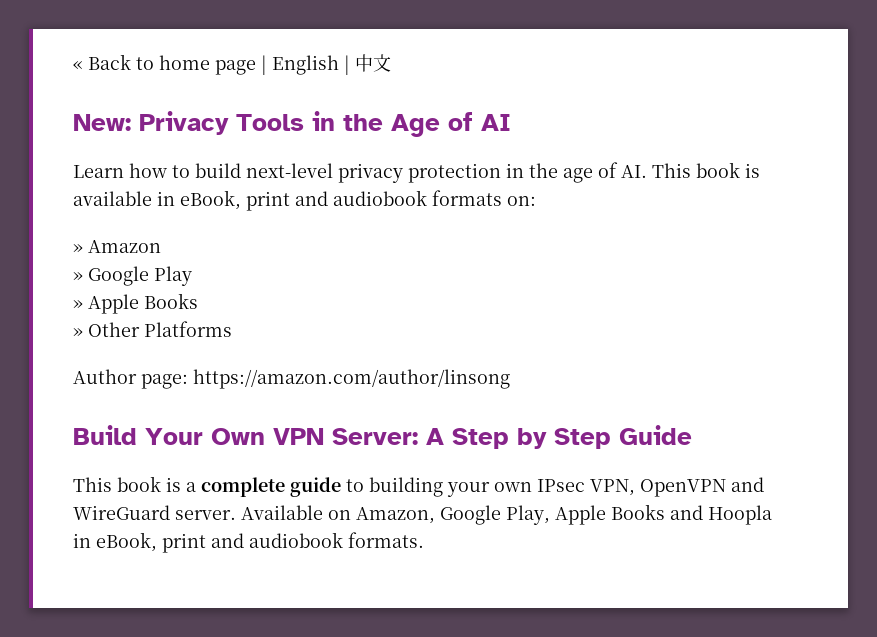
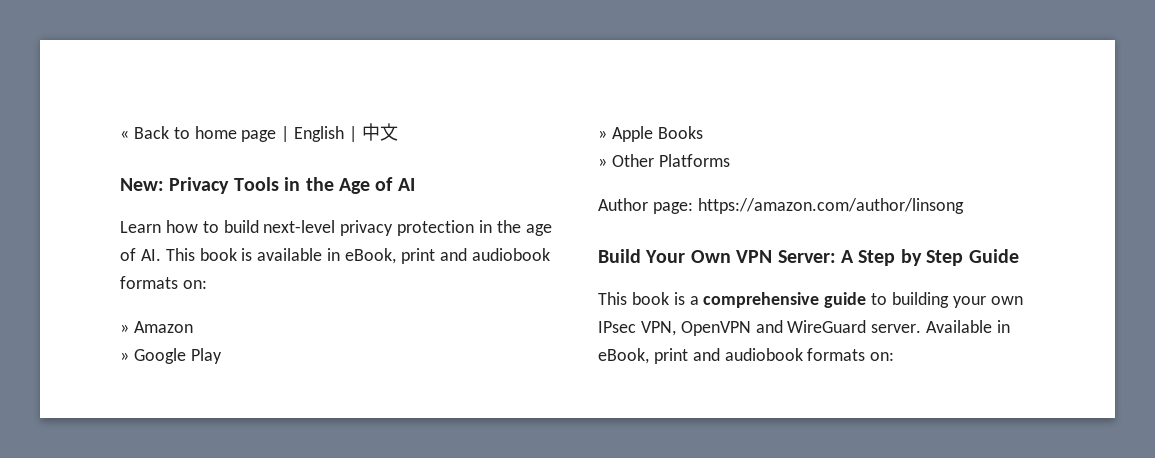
- This book is a complete guide to building your own IPsec VPN, OpenVPN and WireGuard server.
+ This book is a comprehensive guide to building your own IPsec VPN, OpenVPN and WireGuard server.
- Available on Amazon, Google Play, Apple Books and Hoopla in eBook, print and audiobook formats.
+ Available in eBook, print and audiobook formats on:

